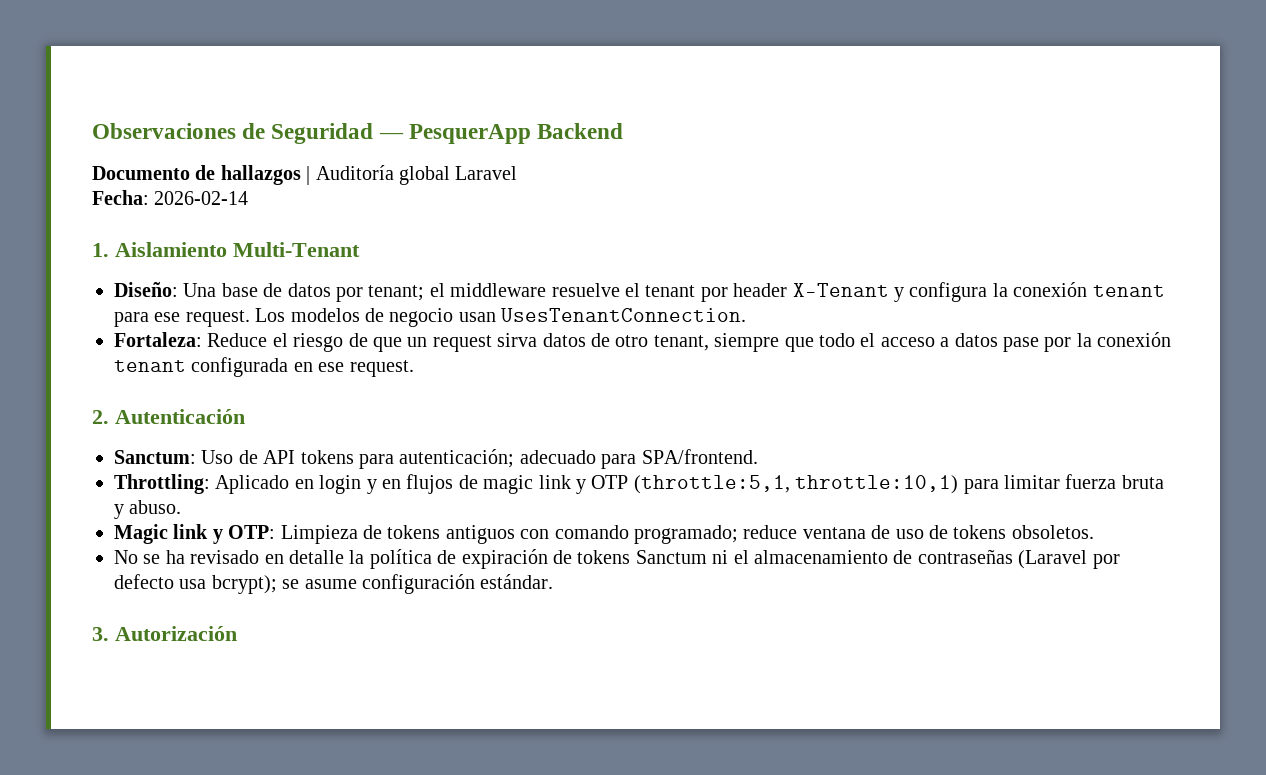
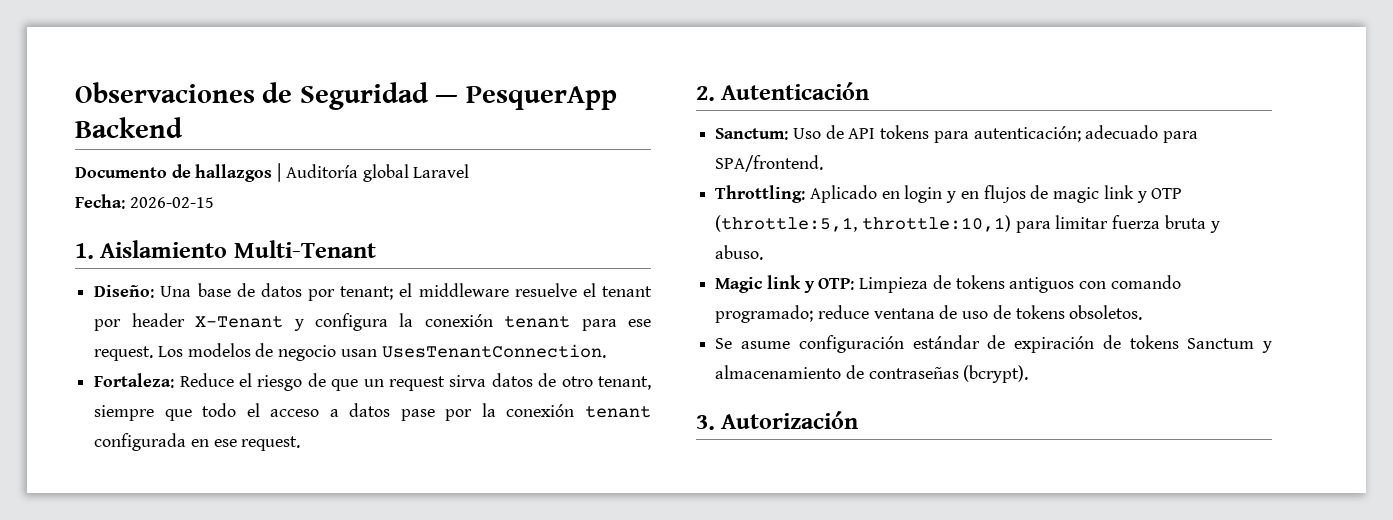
- Fecha: 2026-02-14
+ Fecha: 2026-02-15
- No se ha revisado en detalle la política de expiración de tokens Sanctum ni el almacenamiento de contraseñas (Laravel por defecto usa bcrypt); se asume configuración estándar.
+ Se asume configuración estándar de expiración de tokens Sanctum y almacenamiento de contraseñas (bcrypt).

